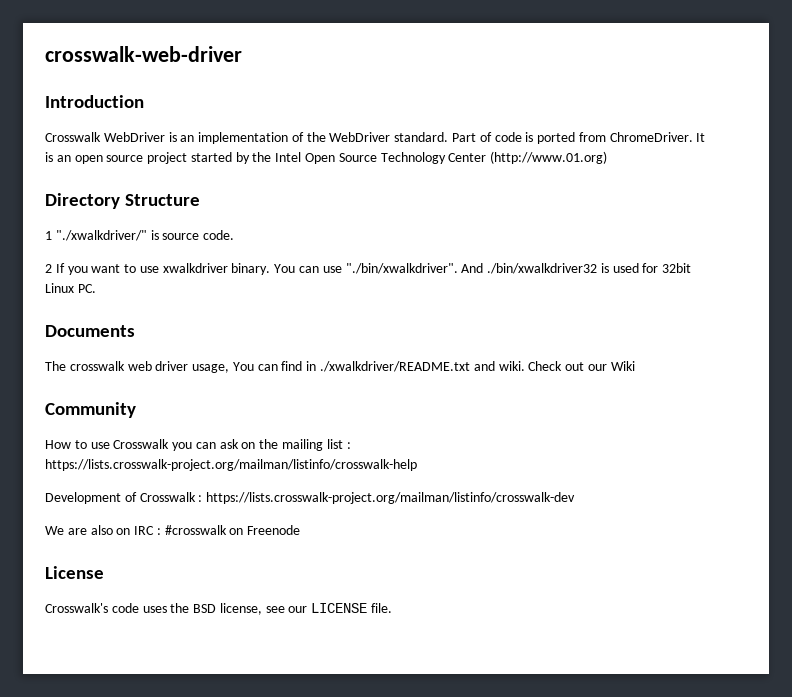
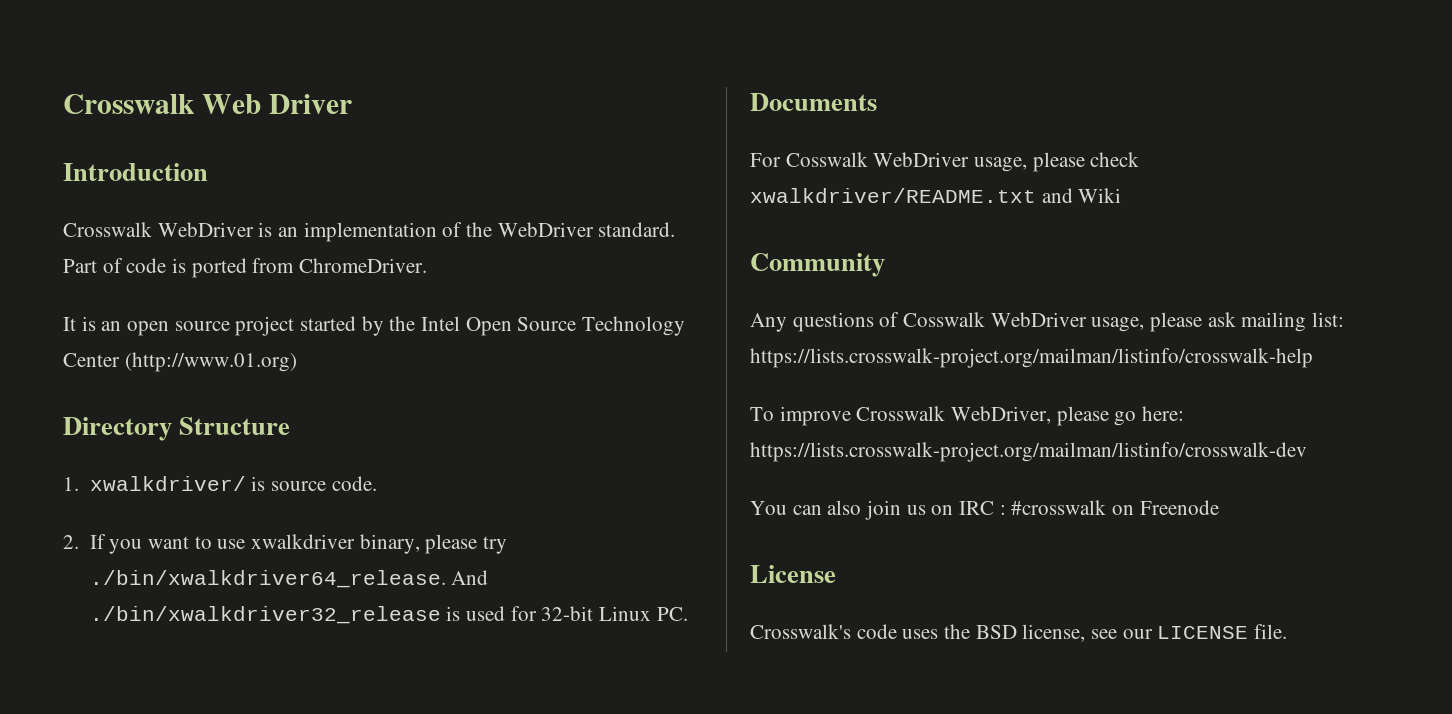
- crosswalk-web-driver
+ Crosswalk Web Driver
- Part of code is ported from ChromeDriver. It is an open source project started by the Intel Open Source Technology Center (http://www.01.org)
+ Part of code is ported from ChromeDriver.
+ It is an open source project started by the Intel Open Source Technology Center (http://www.01.org)
- 1 "./xwalkdriver/" is source code.
+ 1. xwalkdriver/ is source code.
- 2 If you want to use xwalkdriver binary. You can use "./bin/xwalkdriver". And ./bin/xwalkdriver32 is used for 32bit Linux PC.
+ 2. If you want to use xwalkdriver binary, please try ./bin/xwalkdriver64_release. And ./bin/xwalkdriver32_release is used for 32-bit Linux PC.
- The crosswalk web driver usage, You can find in ./xwalkdriver/README.txt and wiki. Check out our Wiki
+ For Cosswalk WebDriver usage, please check xwalkdriver/README.txt and Wiki
  Community
- How to use Crosswalk you can ask on the mailing list : https://lists.crosswalk-project.org/mailman/listinfo/crosswalk-help
- Development of Crosswalk : https://lists.crosswalk-project.org/mailman/listinfo/crosswalk-dev
- We are also on IRC : #crosswalk on Freenode
+ Any questions of Cosswalk WebDriver usage, please ask mailing list: https://lists.crosswalk-project.org/mailman/listinfo/crosswalk-help
+ To improve Crosswalk WebDriver, please go here: https://lists.crosswalk-project.org/mailman/listinfo/crosswalk-dev
+ You can also join us on IRC : #crosswalk on Freenode

